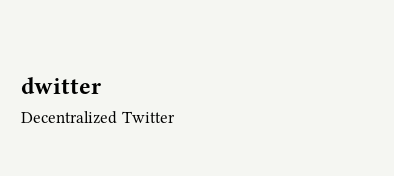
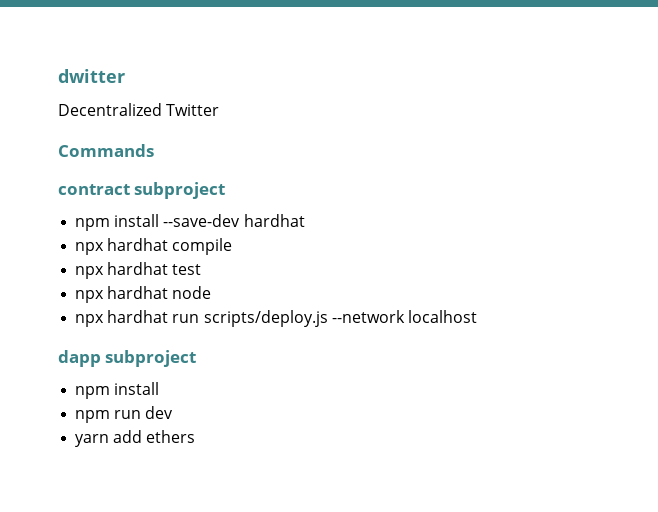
+ Commands
+ contract subproject
+ npm install --save-dev hardhat
+ npx hardhat compile
+ npx hardhat test
+ npx hardhat node
+ npx hardhat run scripts/deploy.js --network localhost
+ dapp subproject
+ npm install
+ npm run dev
+ yarn add ethers

